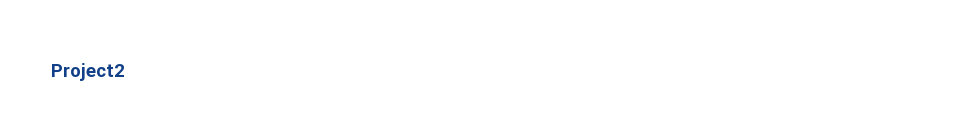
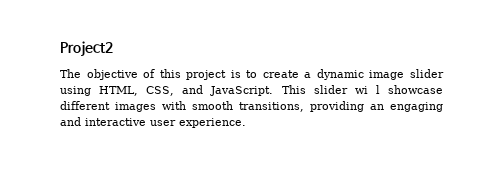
+ The objective of this project is to create a dynamic image slider using HTML, CSS, and JavaScript. This slider wi l showcase different images with smooth transitions, providing an engaging and interactive user experience.

